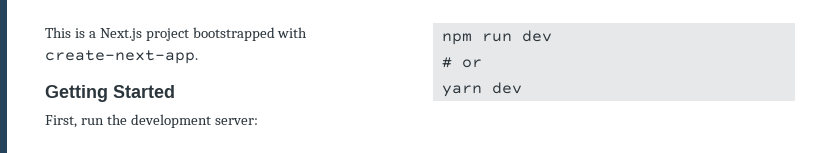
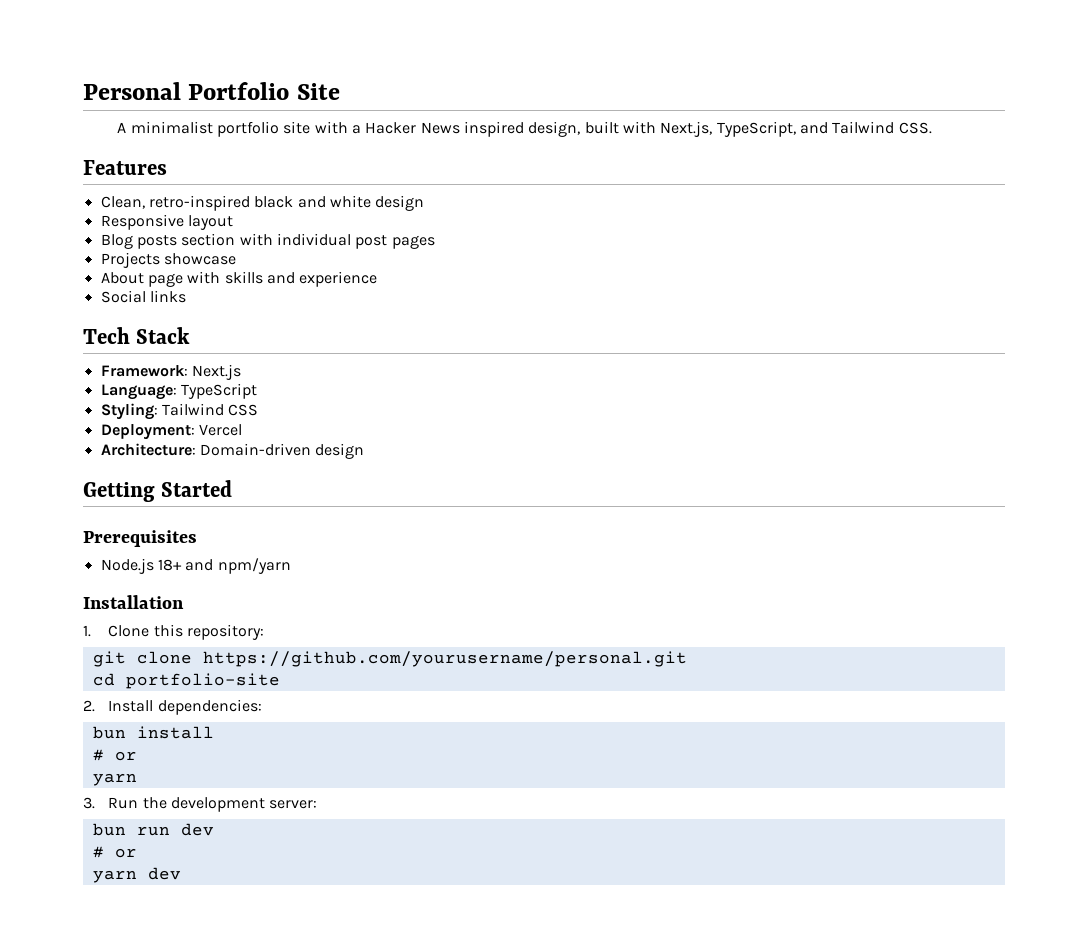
- This is a Next.js project bootstrapped with create-next-app.
+ Personal Portfolio Site
+ A minimalist portfolio site with a Hacker News inspired design, built with Next.js, TypeScript, and Tailwind CSS.
+ Features
+ Clean, retro-inspired black and white design
+ Responsive layout
+ Blog posts section with individual post pages
+ Projects showcase
+ About page with skills and experience
+ Social links
+ Tech Stack
+ Framework: Next.js
+ Language: TypeScript
+ Styling: Tailwind CSS
+ Deployment: Vercel
+ Architecture: Domain-driven design
  Getting Started
- First, run the development server:
+ Prerequisites
+ Node.js 18+ and npm/yarn
+ Installation
+ 1. Clone this repository:
+ git clone https://github.com/yourusername/personal.git
+ cd portfolio-site
+ 2. Install dependencies:
+ bun install
+ # or
+ yarn
+ 3. Run the development server:
- npm run dev
+ bun run dev

